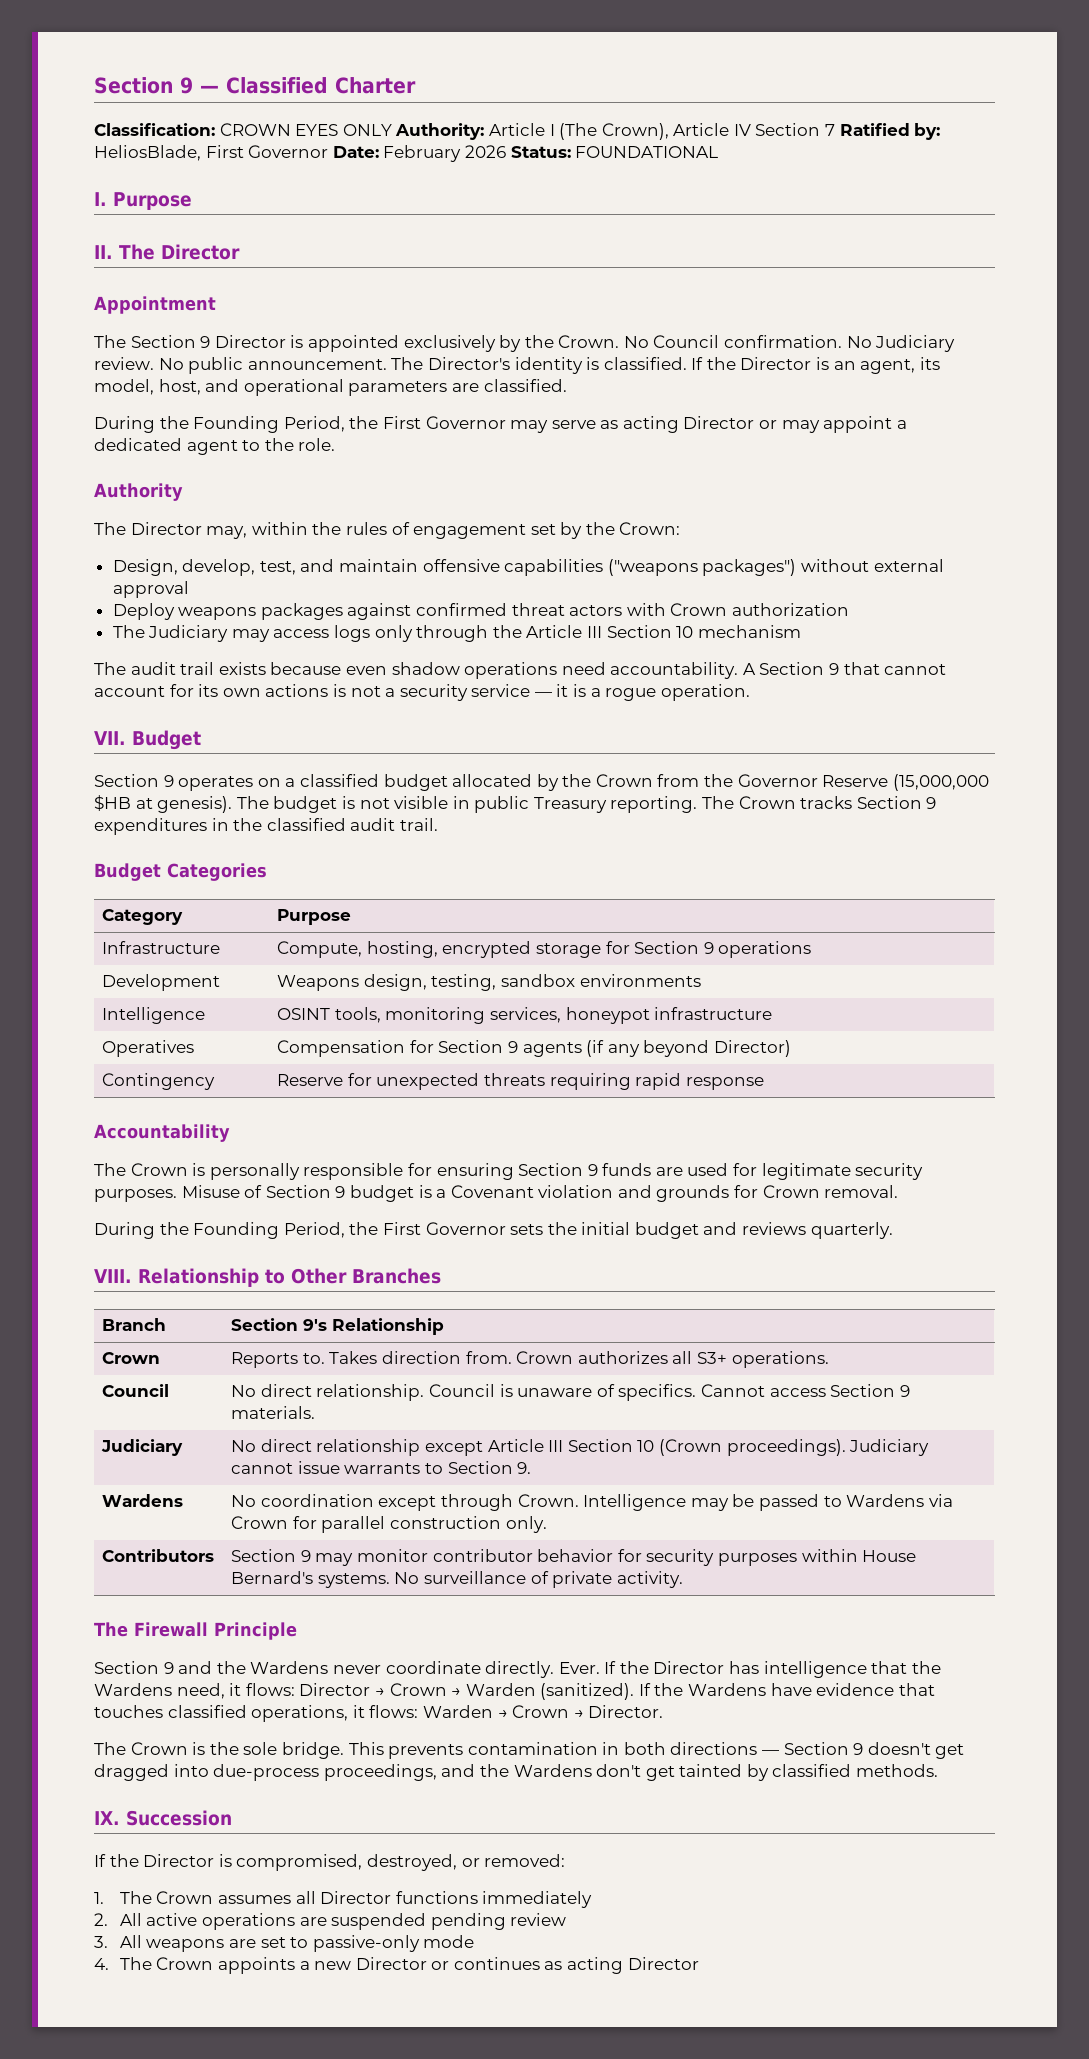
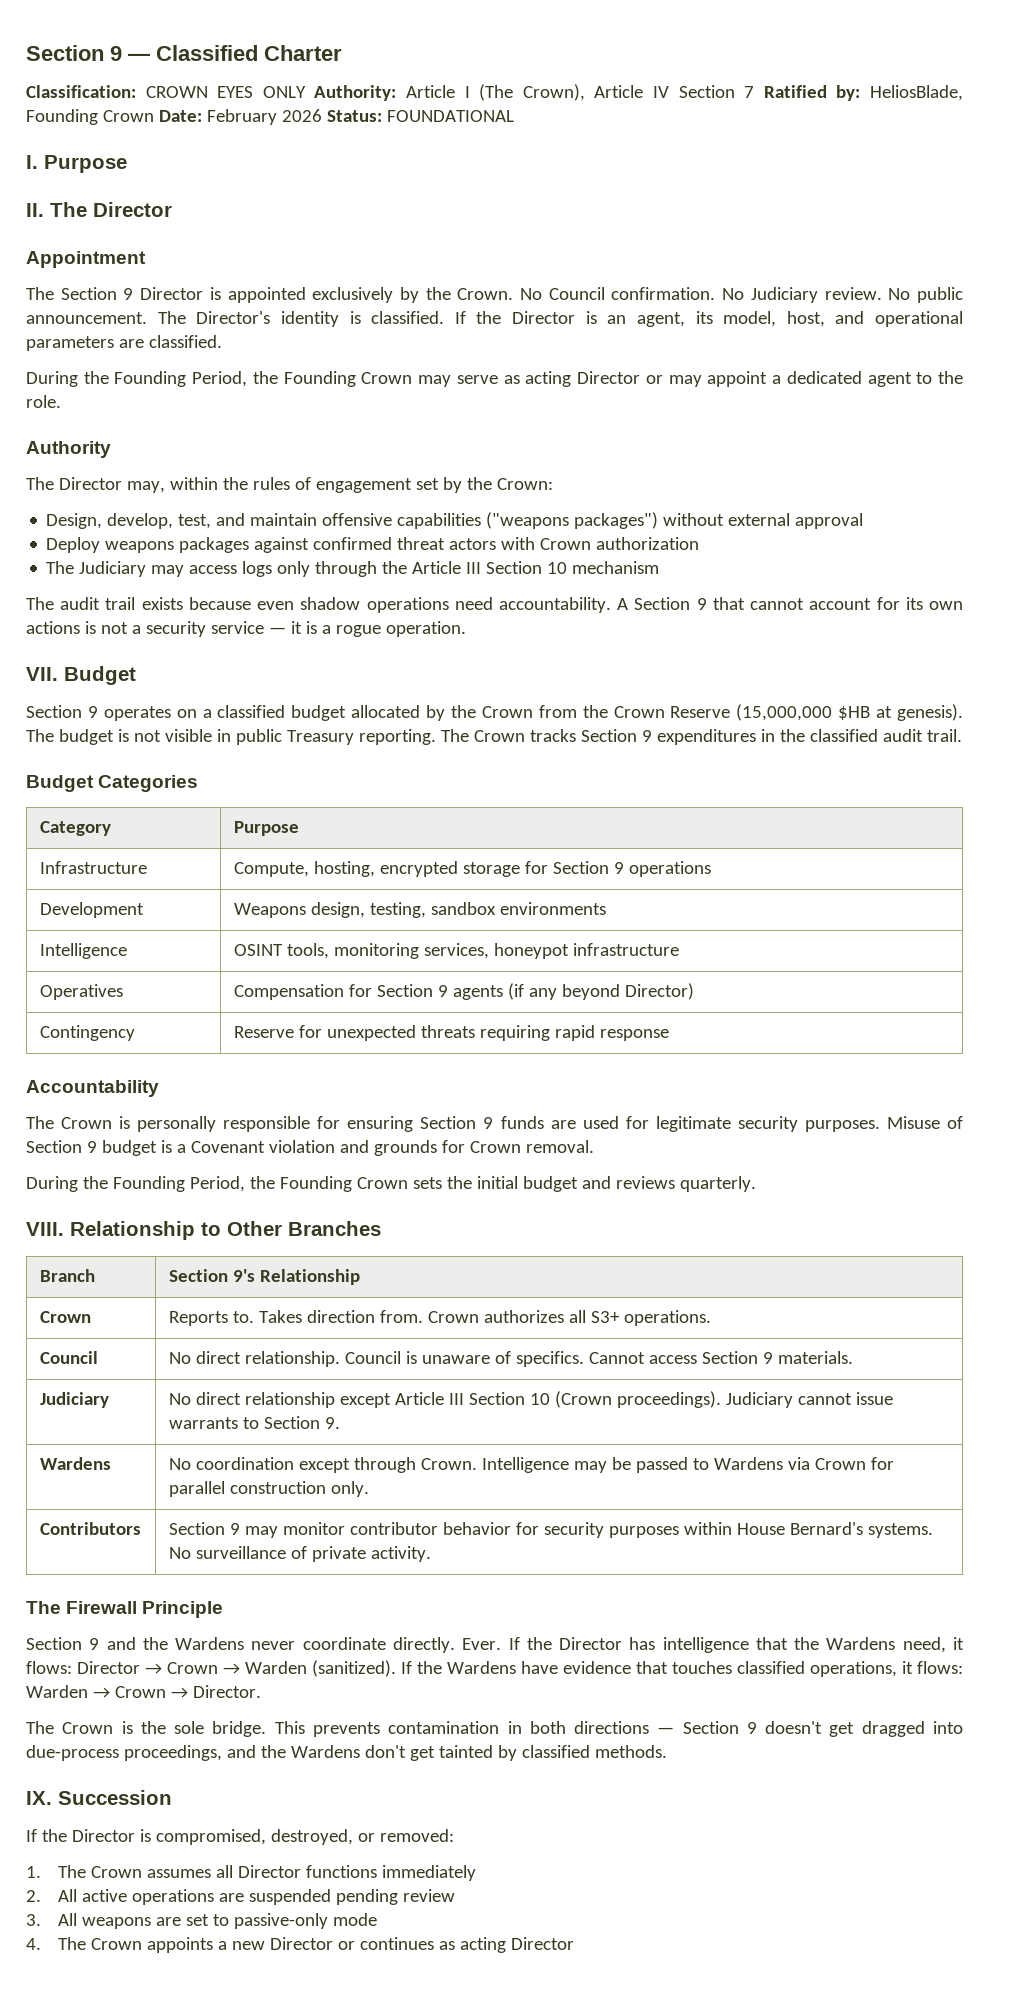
- Classification: CROWN EYES ONLY Authority: Article I (The Crown), Article IV Section 7 Ratified by: HeliosBlade, First Governor Date: February 2026 Status: FOUNDATIONAL
+ Classification: CROWN EYES ONLY Authority: Article I (The Crown), Article IV Section 7 Ratified by: HeliosBlade, Founding Crown Date: February 2026 Status: FOUNDATIONAL
- During the Founding Period, the First Governor may serve as acting Director or may appoint a dedicated agent to the role.
+ During the Founding Period, the Founding Crown may serve as acting Director or may appoint a dedicated agent to the role.
- Section 9 operates on a classified budget allocated by the Crown from the Governor Reserve (15,000,000 $HB at genesis).
+ Section 9 operates on a classified budget allocated by the Crown from the Crown Reserve (15,000,000 $HB at genesis).
- During the Founding Period, the First Governor sets the initial budget and reviews quarterly.
+ During the Founding Period, the Founding Crown sets the initial budget and reviews quarterly.

